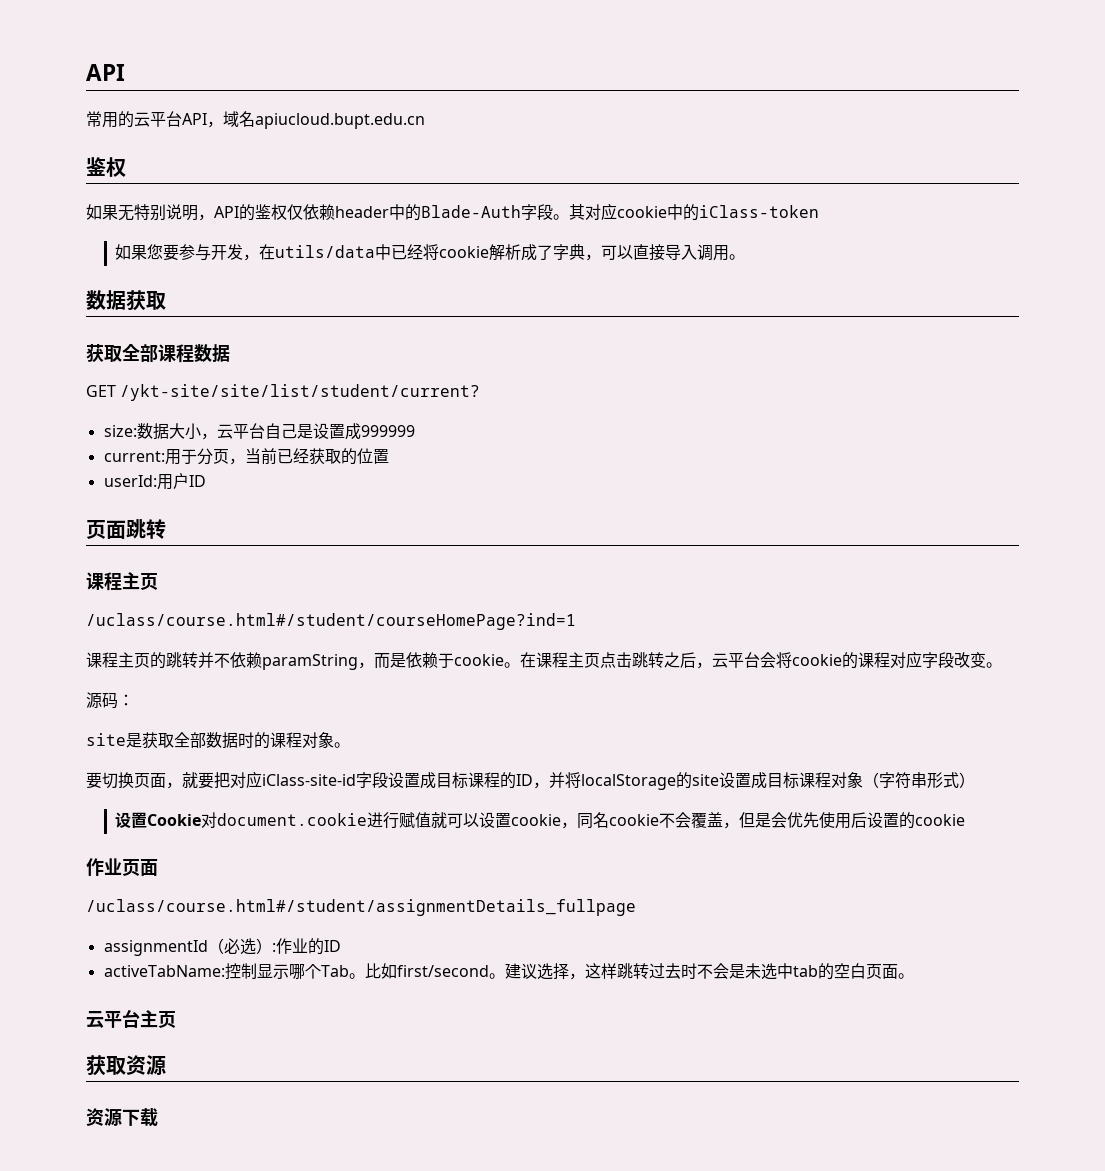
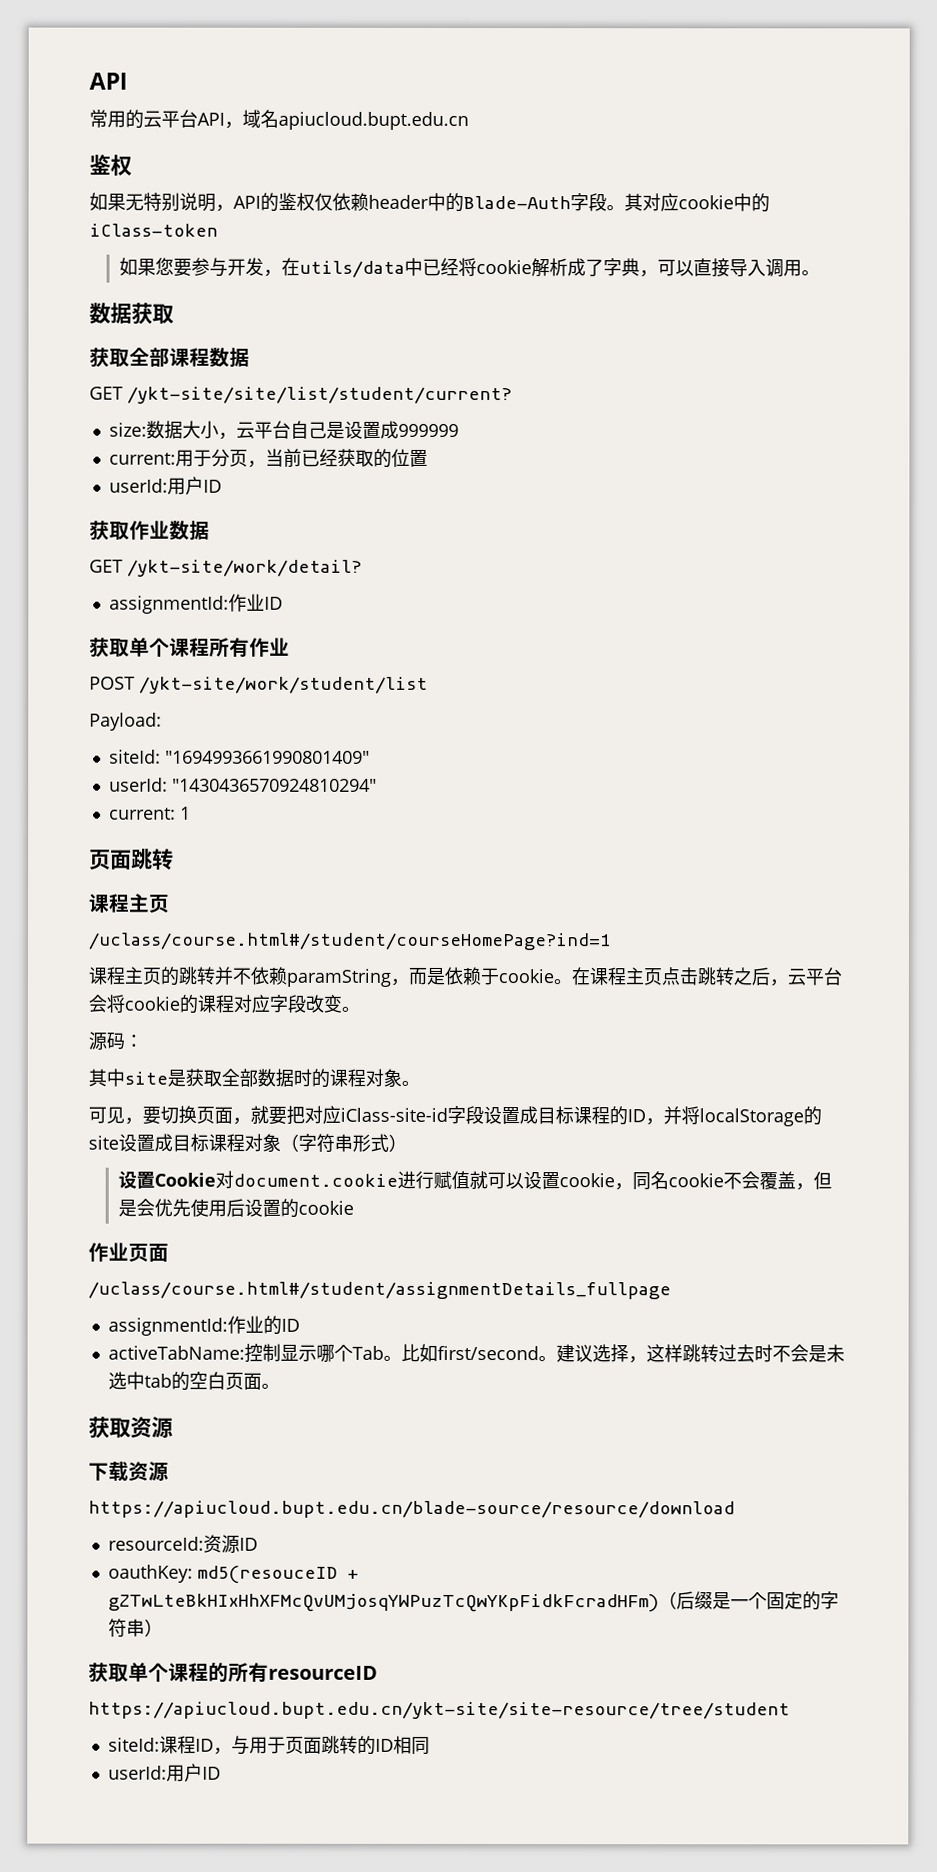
+ 获取作业数据
+ GET /ykt-site/work/detail?
+ assignmentId:作业ID
+ 获取单个课程所有作业
+ POST /ykt-site/work/student/list
+ Payload:
+ siteId: "1694993661990801409"
+ userId: "1430436570924810294"
+ current: 1
- site是获取全部数据时的课程对象。
+ 其中site是获取全部数据时的课程对象。
- 要切换页面，就要把对应iClass-site-id字段设置成目标课程的ID，并将localStorage的site设置成目标课程对象（字符串形式）
+ 可见，要切换页面，就要把对应iClass-site-id字段设置成目标课程的ID，并将localStorage的site设置成目标课程对象（字符串形式）
- assignmentId（必选）:作业的ID
+ assignmentId:作业的ID
- 云平台主页
- 资源下载
+ 下载资源
+ https://apiucloud.bupt.edu.cn/blade-source/resource/download
+ resourceId:资源ID
+ oauthKey: md5(resouceID + gZTwLteBkHIxHhXFMcQvUMjosqYWPuzTcQwYKpFidkFcradHFm)（后缀是一个固定的字符串）
+ 获取单个课程的所有resourceID
+ https://apiucloud.bupt.edu.cn/ykt-site/site-resource/tree/student
+ siteId:课程ID，与用于页面跳转的ID相同
+ userId:用户ID

